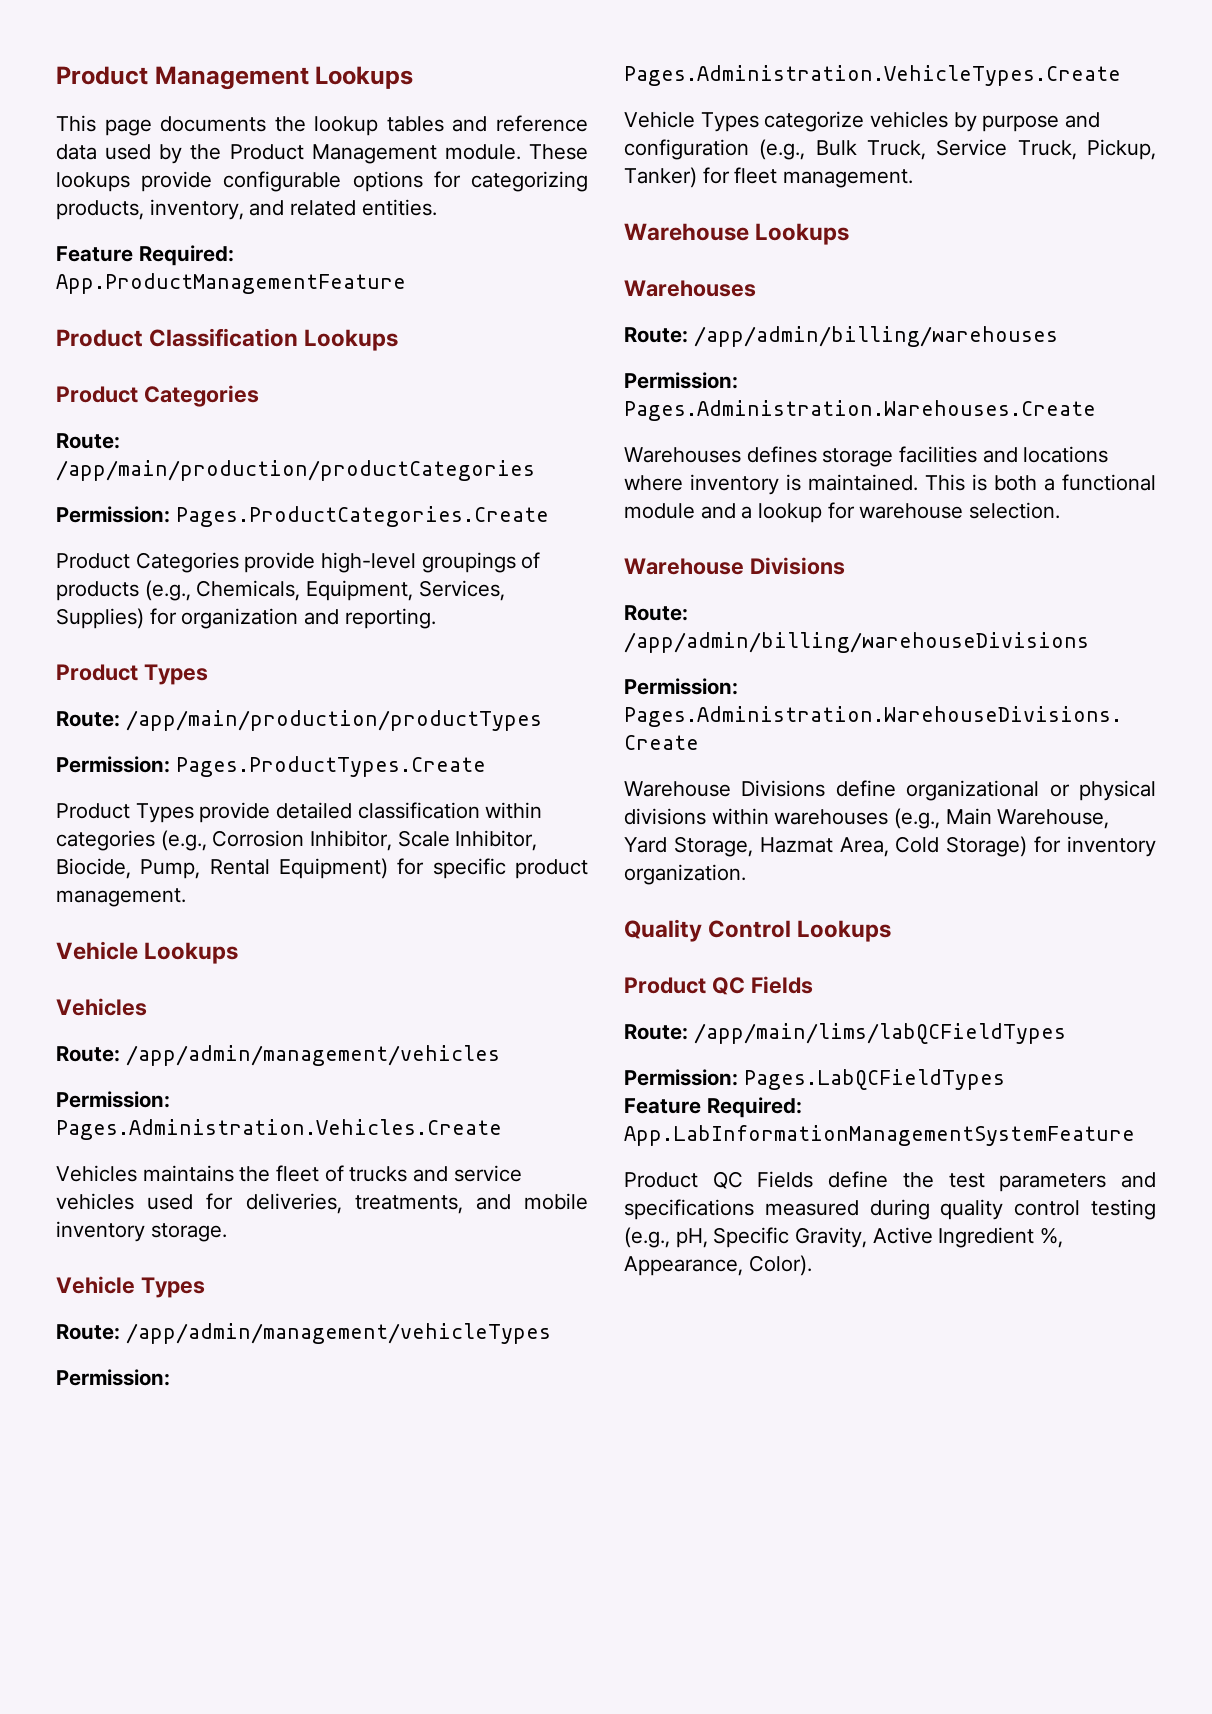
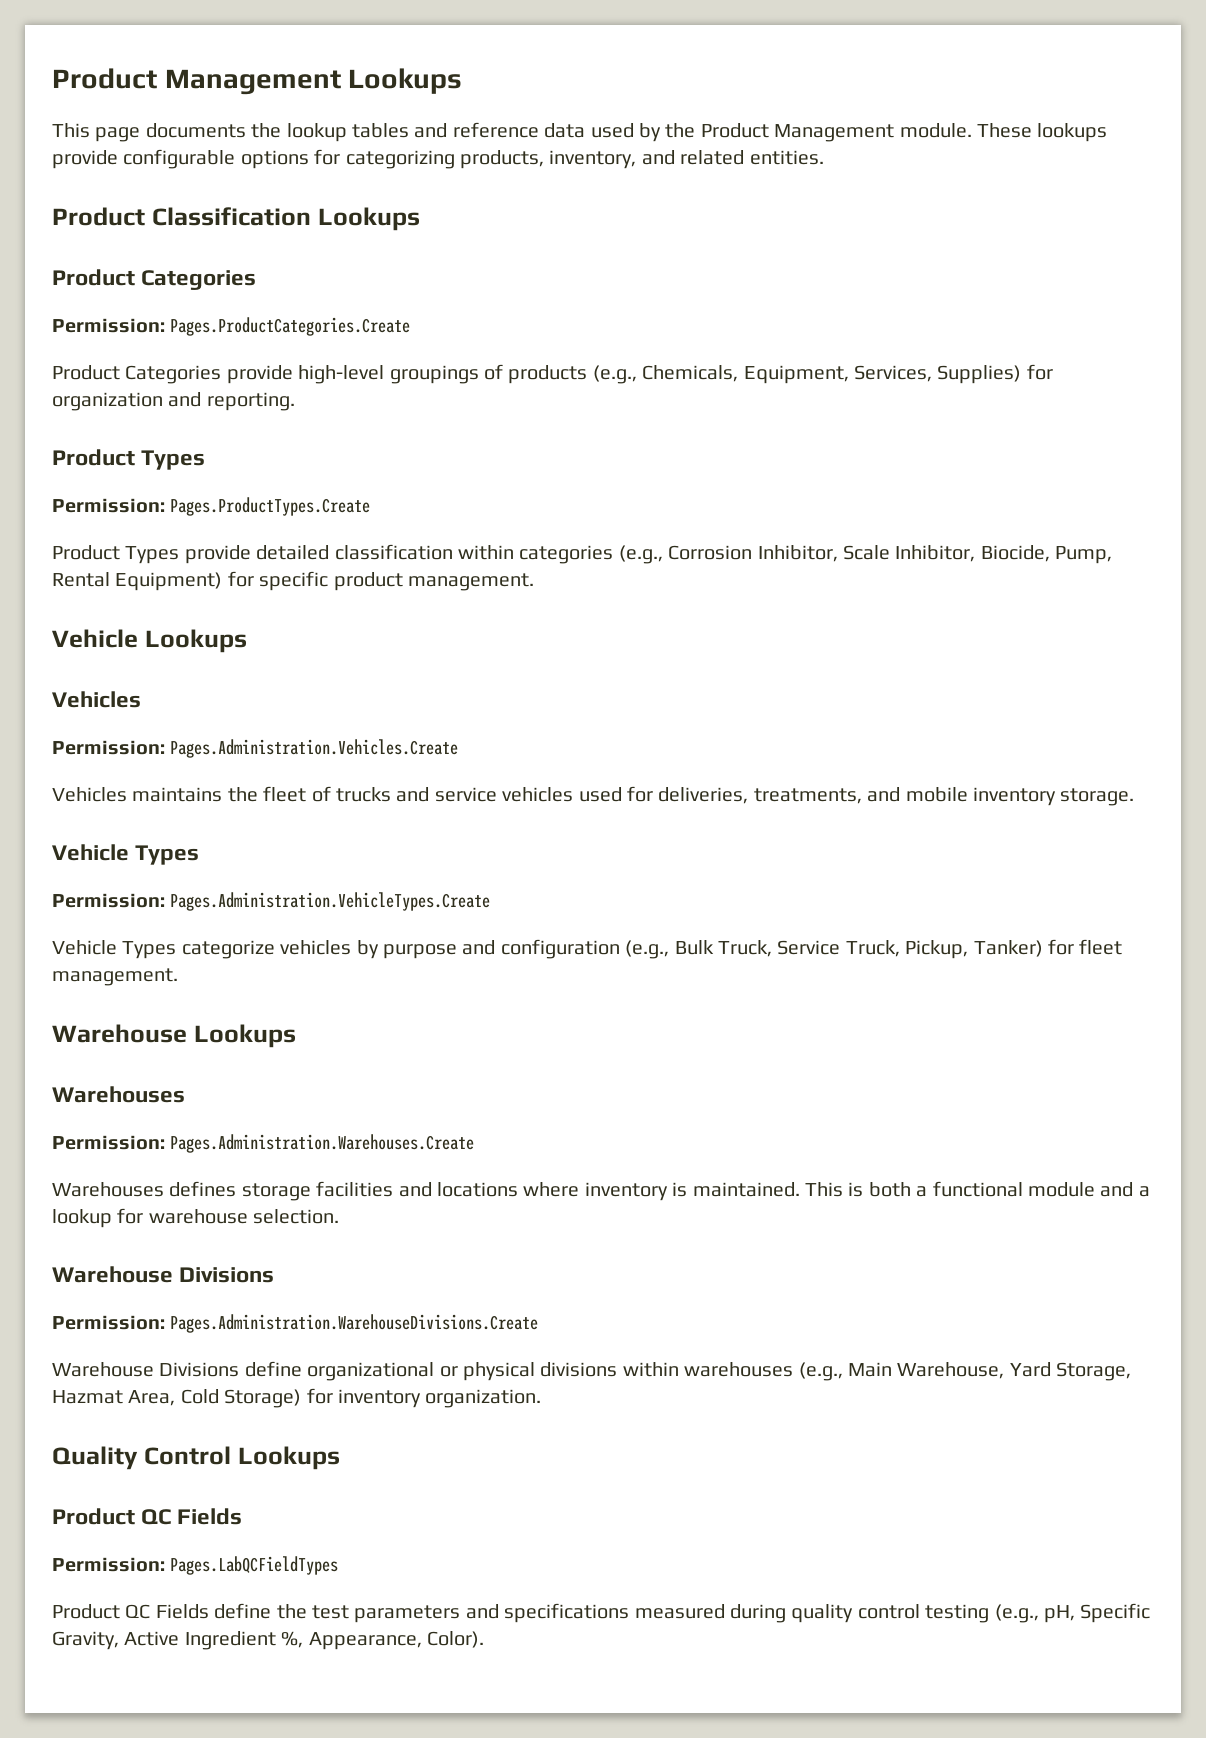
- Feature Required: App.ProductManagementFeature
- Route: /app/main/production/productCategories
- Route: /app/main/production/productTypes
- Route: /app/admin/management/vehicles
- Route: /app/admin/management/vehicleTypes
- Route: /app/admin/billing/warehouses
- Route: /app/admin/billing/warehouseDivisions
- Route: /app/main/lims/labQCFieldTypes
- Feature Required: App.LabInformationManagementSystemFeature

